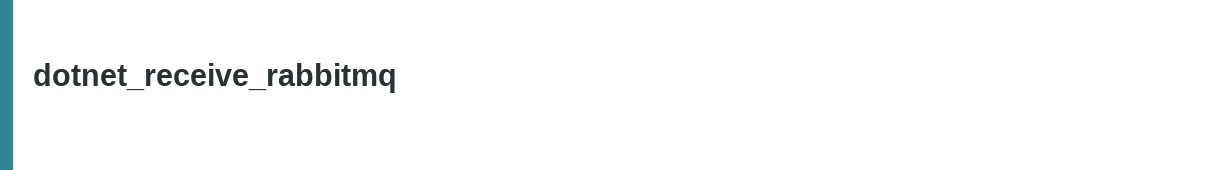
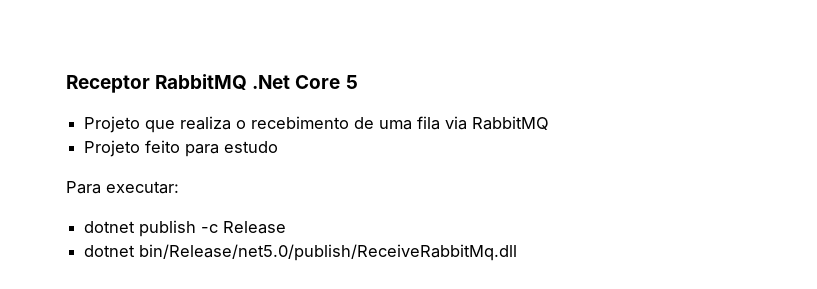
- dotnet_receive_rabbitmq
+ Receptor RabbitMQ .Net Core 5
+ Projeto que realiza o recebimento de uma fila via RabbitMQ
+ Projeto feito para estudo
+ Para executar:
+ dotnet publish -c Release
+ dotnet bin/Release/net5.0/publish/ReceiveRabbitMq.dll

